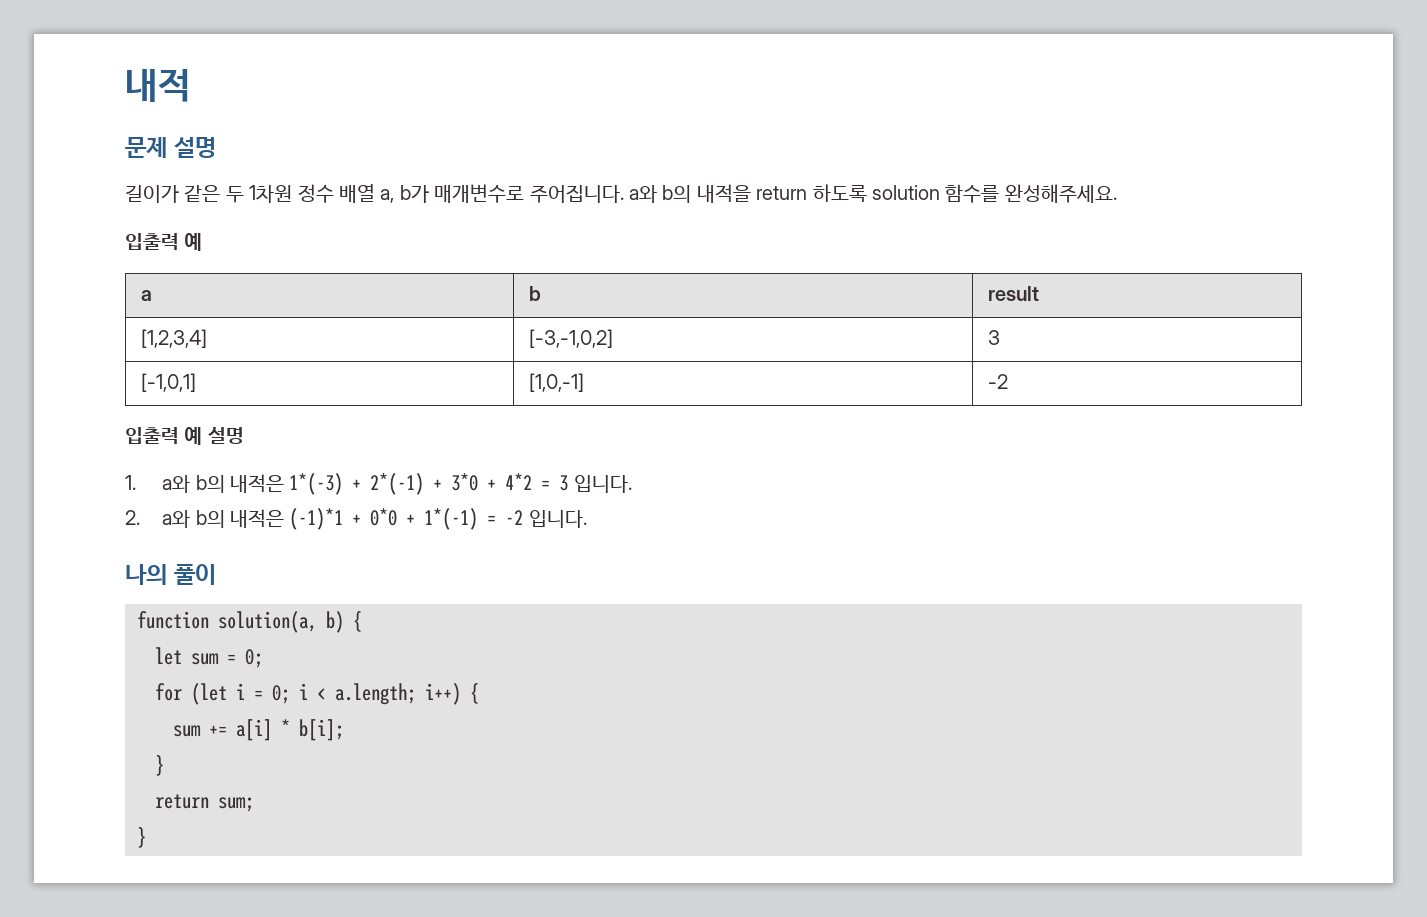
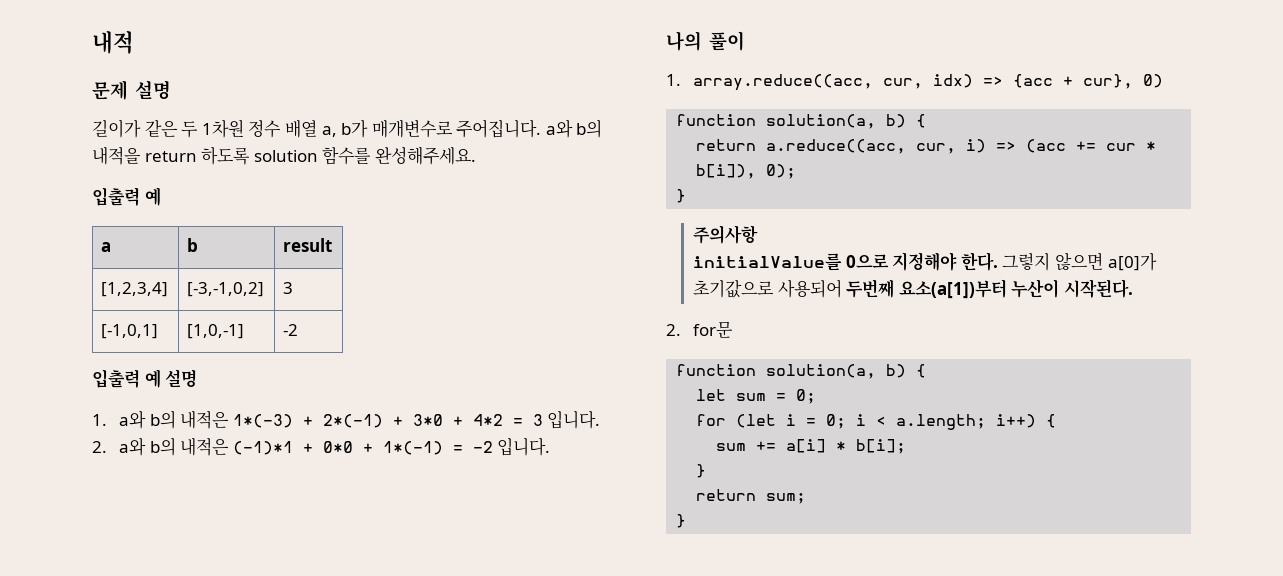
+ 1. array.reduce((acc, cur, idx) => {acc + cur}, 0)
+ function solution(a, b) {
+ return a.reduce((acc, cur, i) => (acc += cur * b[i]), 0);
+ }
+ 주의사항
+ initialValue를 0으로 지정해야 한다. 그렇지 않으면 a[0]가 초기값으로 사용되어 두번째 요소(a[1])부터 누산이 시작된다.
+ 2. for문

